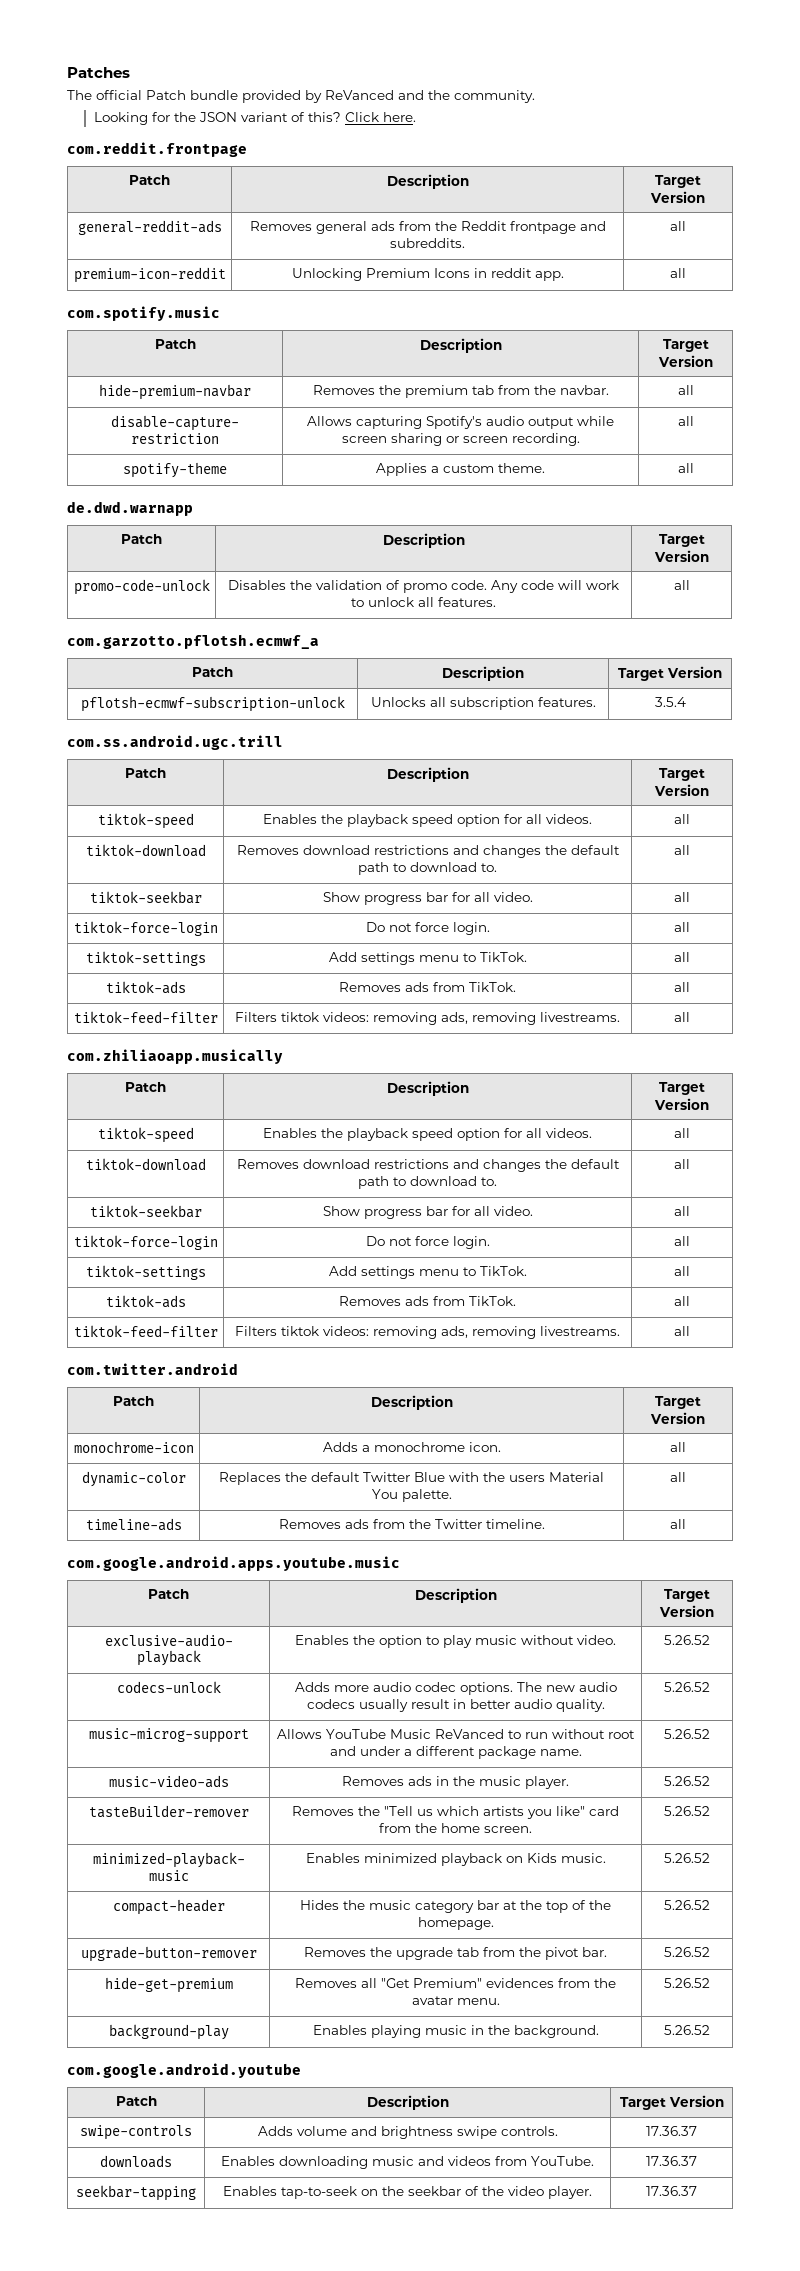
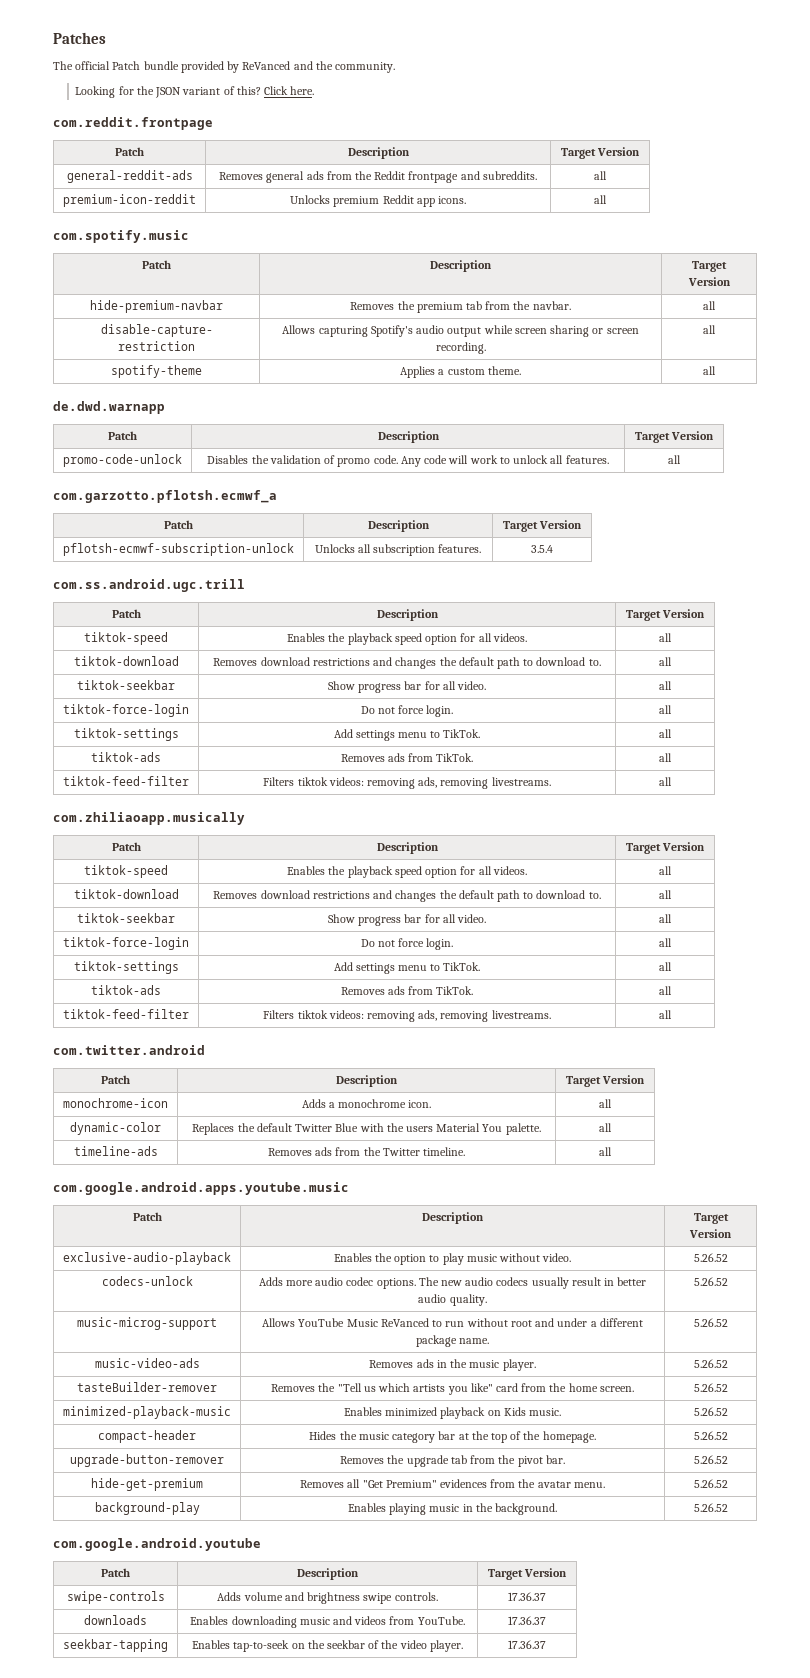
- premium-icon-reddit | Unlocking Premium Icons in reddit app. | all
+ premium-icon-reddit | Unlocks premium Reddit app icons. | all

